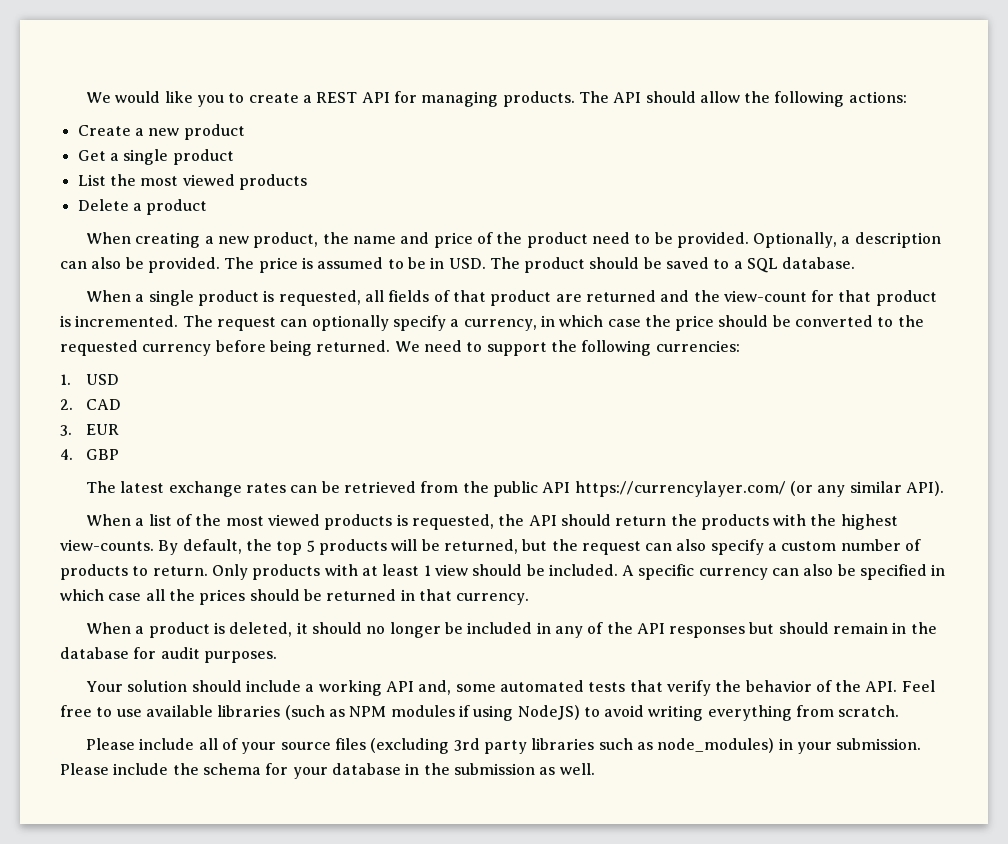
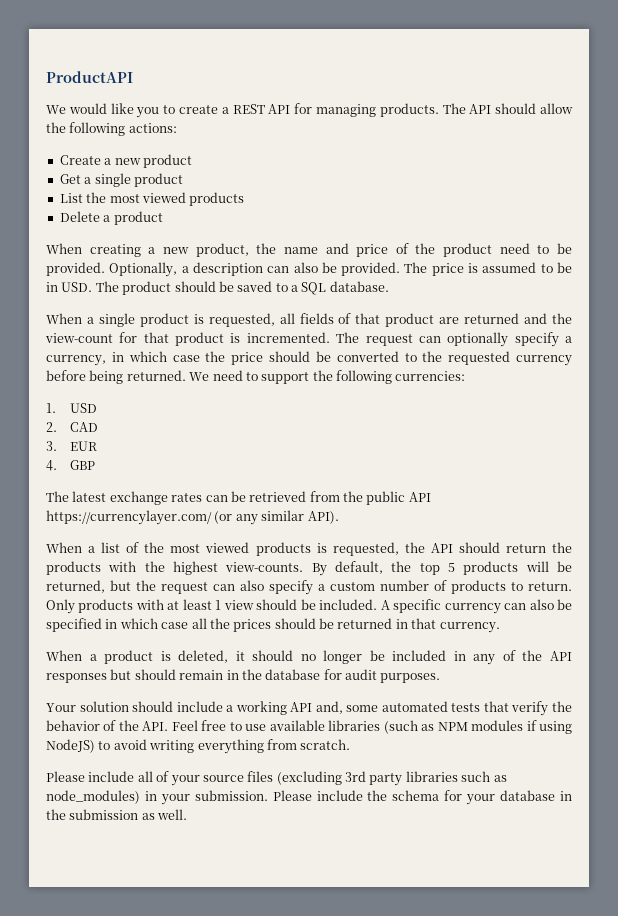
+ ProductAPI

